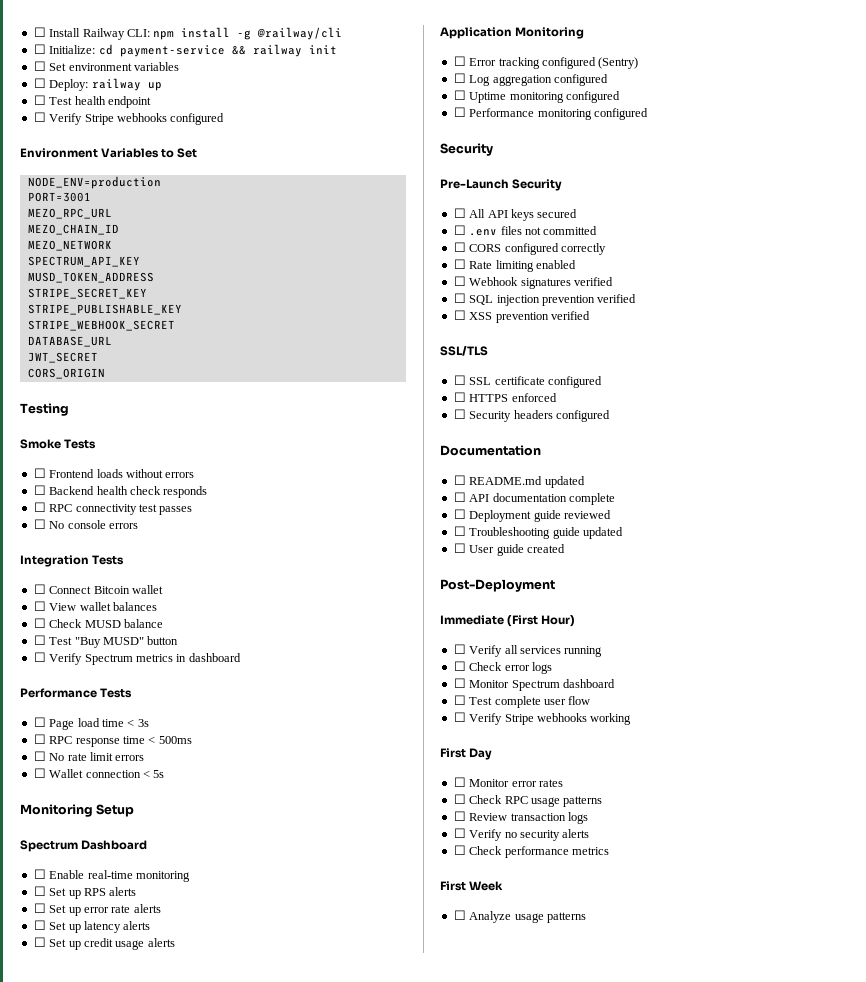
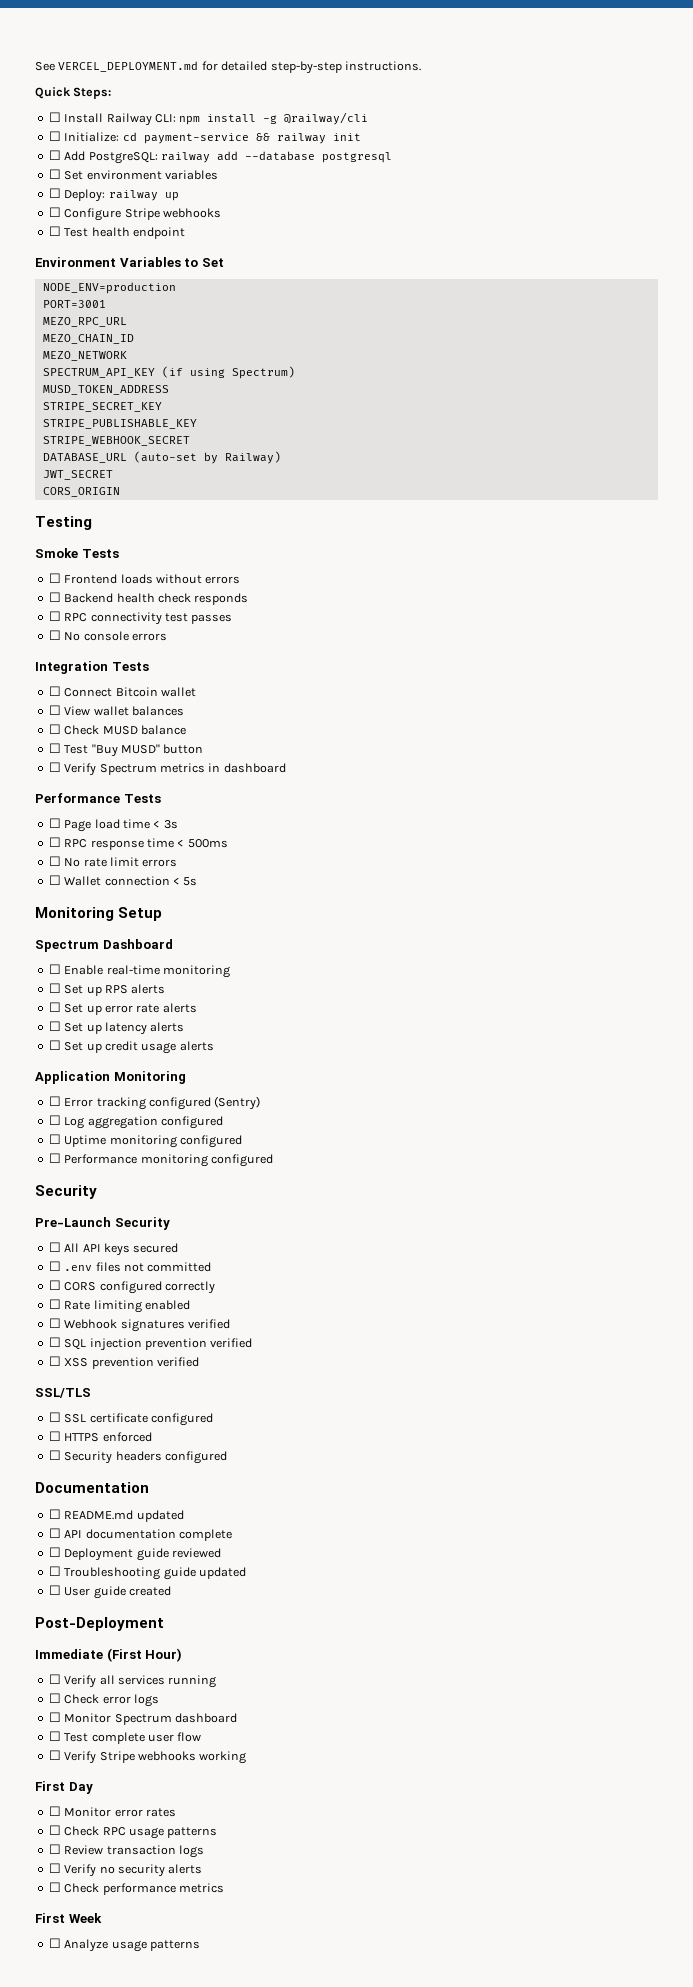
+ See VERCEL_DEPLOYMENT.md for detailed step-by-step instructions.
+ Quick Steps:
+ ☐ Add PostgreSQL: railway add --database postgresql
+ ☐ Configure Stripe webhooks
- ☐ Verify Stripe webhooks configured
- SPECTRUM_API_KEY
+ SPECTRUM_API_KEY (if using Spectrum)
- DATABASE_URL
+ DATABASE_URL (auto-set by Railway)

